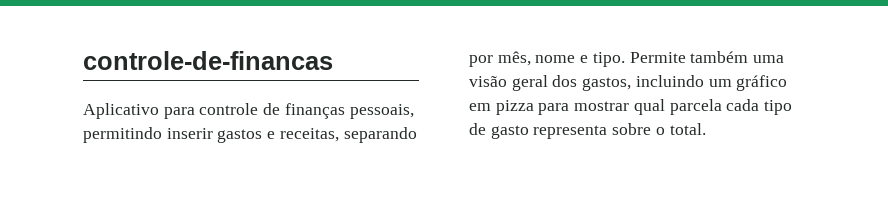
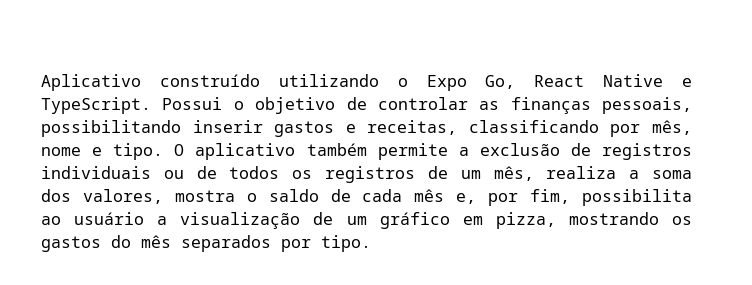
- controle-de-financas
- Aplicativo para controle de finanças pessoais, permitindo inserir gastos e receitas, separando por mês, nome e tipo.
+ Aplicativo construído utilizando o Expo Go, React Native e TypeScript. Possui o objetivo de controlar as finanças pessoais, possibilitando inserir gastos e receitas, classificando por mês, nome e tipo.
- Permite também uma visão geral dos gastos, incluindo um gráfico em pizza para mostrar qual parcela cada tipo de gasto representa sobre o total.
+ O aplicativo também permite a exclusão de registros individuais ou de todos os registros de um mês, realiza a soma dos valores, mostra o saldo de cada mês e, por fim, possibilita ao usuário a visualização de um gráfico em pizza, mostrando os gastos do mês separados por tipo.

